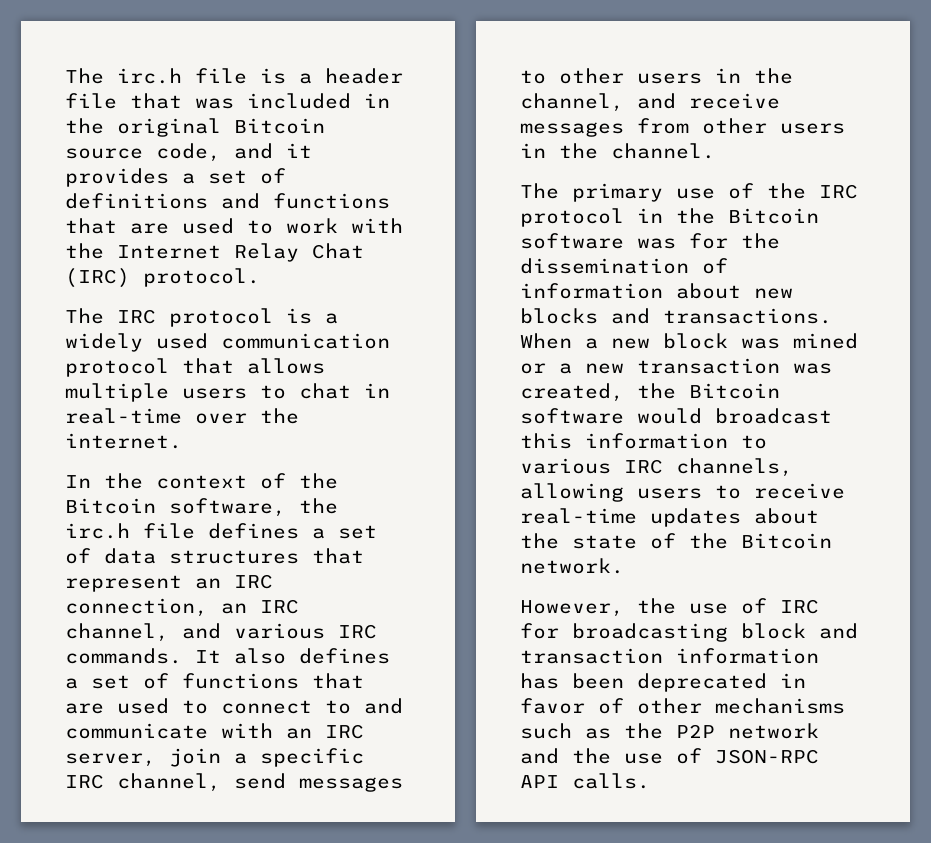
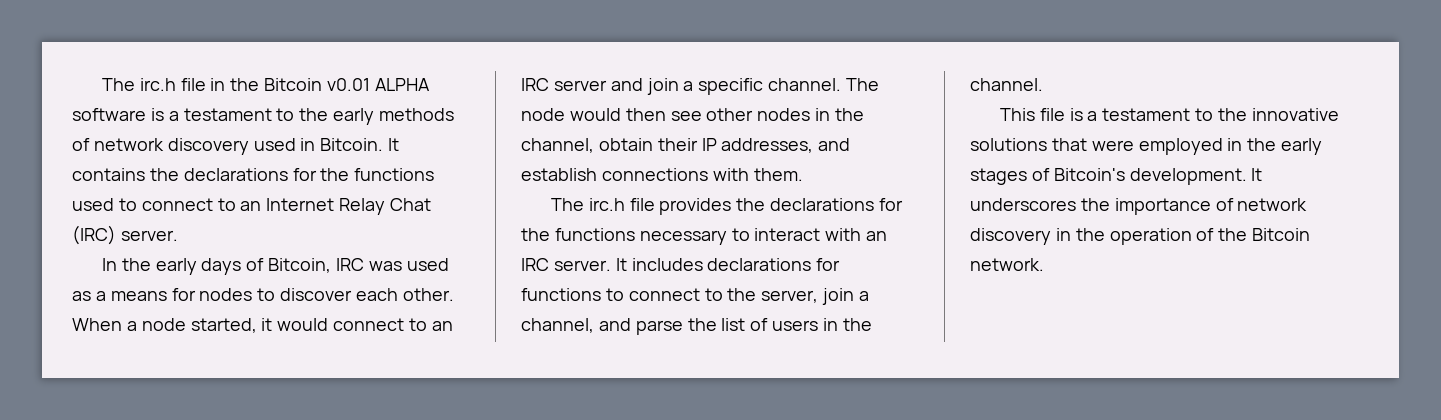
- The irc.h file is a header file that was included in the original Bitcoin source code, and it provides a set of definitions and functions that are used to work with the Internet Relay Chat (IRC) protocol.
- The IRC protocol is a widely used communication protocol that allows multiple users to chat in real-time over the internet.
- In the context of the Bitcoin software, the irc.h file defines a set of data structures that represent an IRC connection, an IRC channel, and various IRC commands. It also defines a set of functions that are used to connect to and communicate with an IRC server, join a specific IRC channel, send messages to other users in the channel, and receive messages from other users in the channel.
- The primary use of the IRC protocol in the Bitcoin software was for the dissemination of information about new blocks and transactions. When a new block was mined or a new transaction was created, the Bitcoin software would broadcast this information to various IRC channels, allowing users to receive real-time updates about the state of the Bitcoin network.
- However, the use of IRC for broadcasting block and transaction information has been deprecated in favor of other mechanisms such as the P2P network and the use of JSON-RPC API calls.
+ The irc.h file in the Bitcoin v0.01 ALPHA software is a testament to the early methods of network discovery used in Bitcoin. It contains the declarations for the functions used to connect to an Internet Relay Chat (IRC) server.
+ In the early days of Bitcoin, IRC was used as a means for nodes to discover each other. When a node started, it would connect to an IRC server and join a specific channel. The node would then see other nodes in the channel, obtain their IP addresses, and establish connections with them.
+ The irc.h file provides the declarations for the functions necessary to interact with an IRC server. It includes declarations for functions to connect to the server, join a channel, and parse the list of users in the channel.
+ This file is a testament to the innovative solutions that were employed in the early stages of Bitcoin's development. It underscores the importance of network discovery in the operation of the Bitcoin network.

